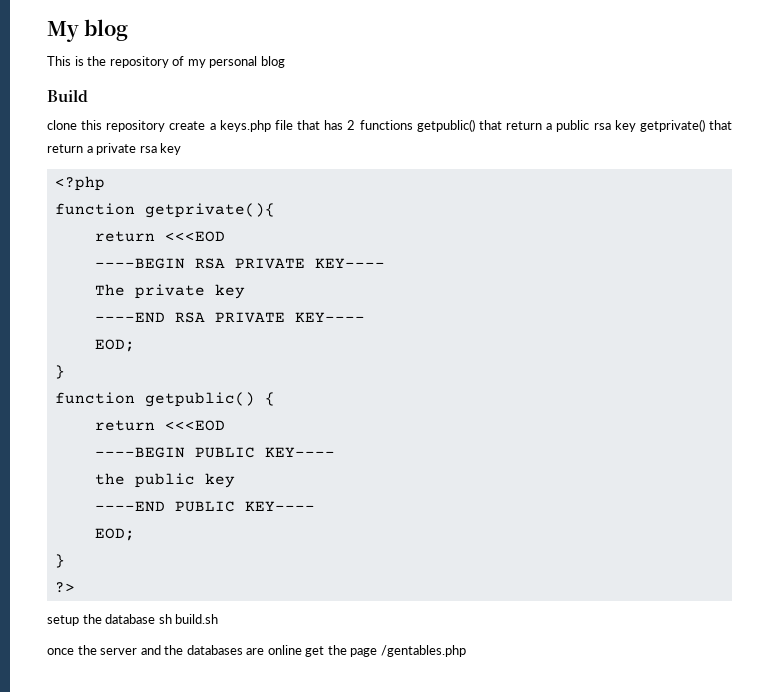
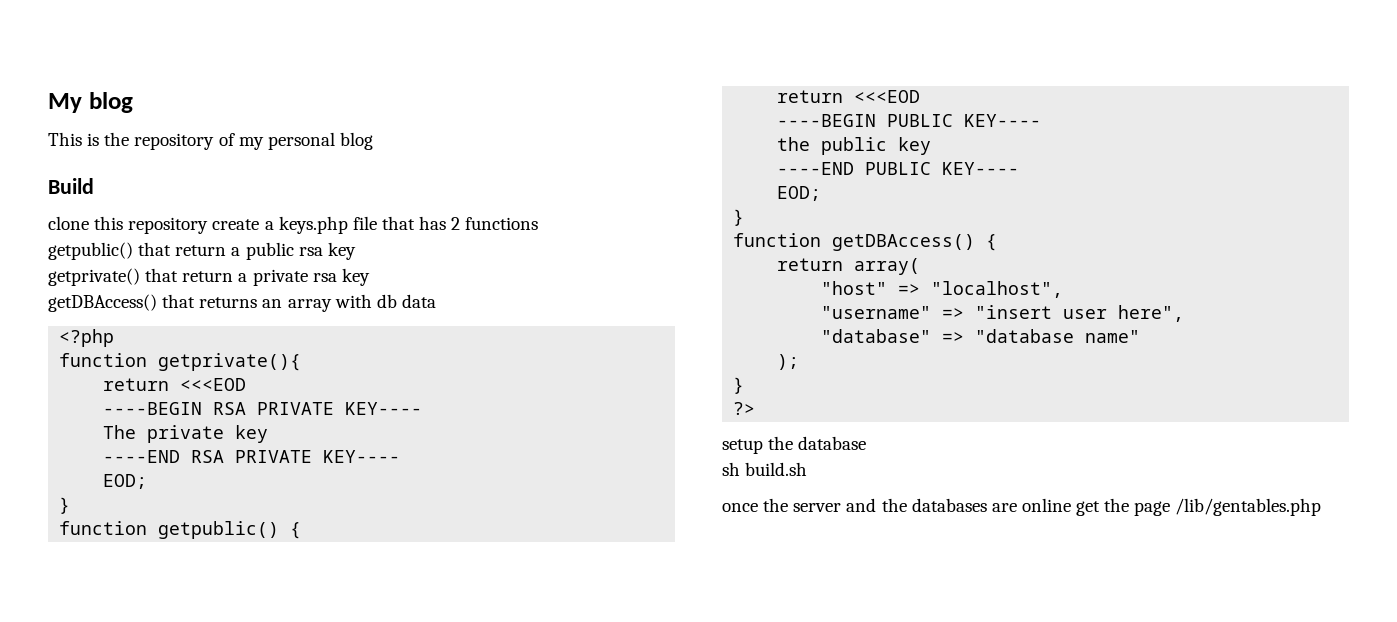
- clone this repository create a keys.php file that has 2 functions getpublic() that return a public rsa key getprivate() that return a private rsa key
+ clone this repository create a keys.php file that has 2 functions
+ getpublic() that return a public rsa key
+ getprivate() that return a private rsa key
+ getDBAccess() that returns an array with db data
+ function getDBAccess() {
+ return array(
+ "host" => "localhost",
+ "username" => "insert user here",
+ "database" => "database name"
+ );
+ }
- setup the database sh build.sh
+ setup the database
+ sh build.sh
- once the server and the databases are online get the page /gentables.php
+ once the server and the databases are online get the page /lib/gentables.php

